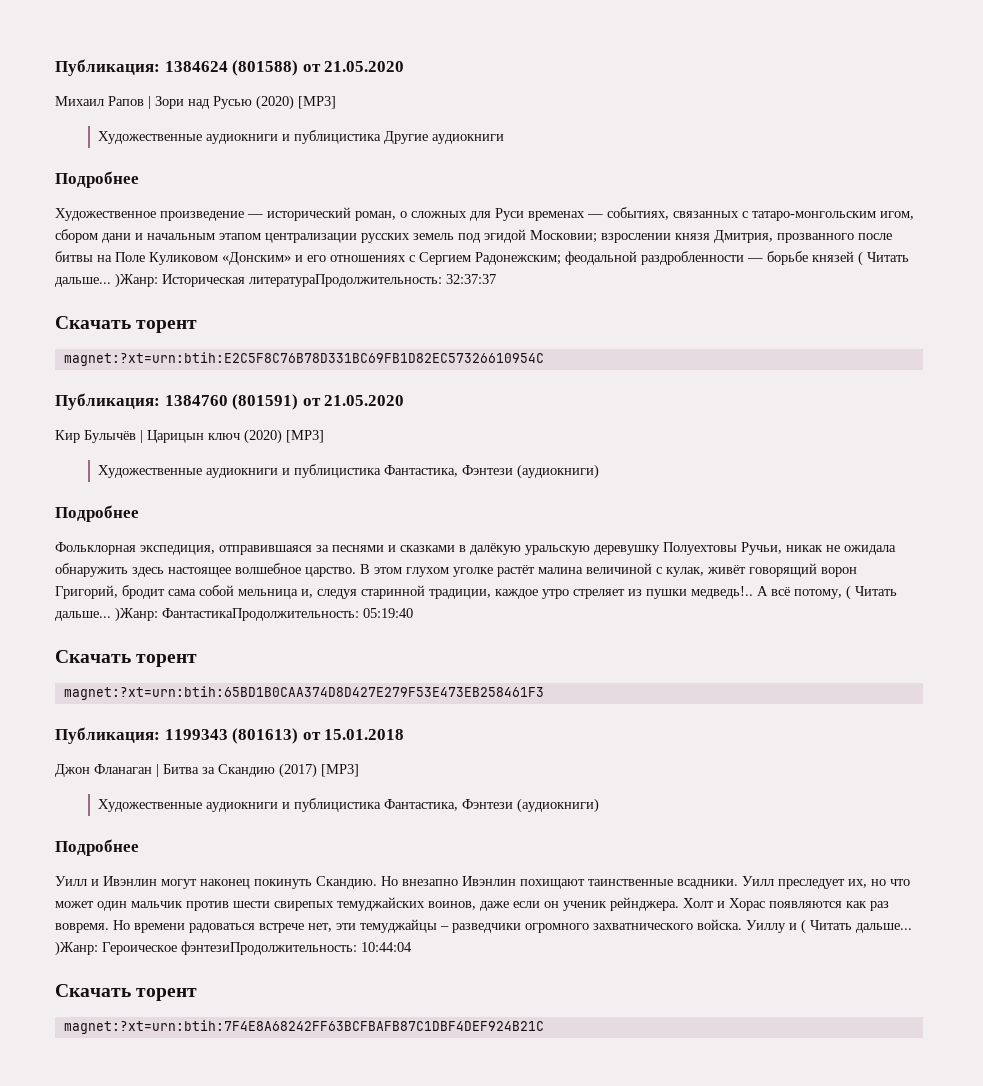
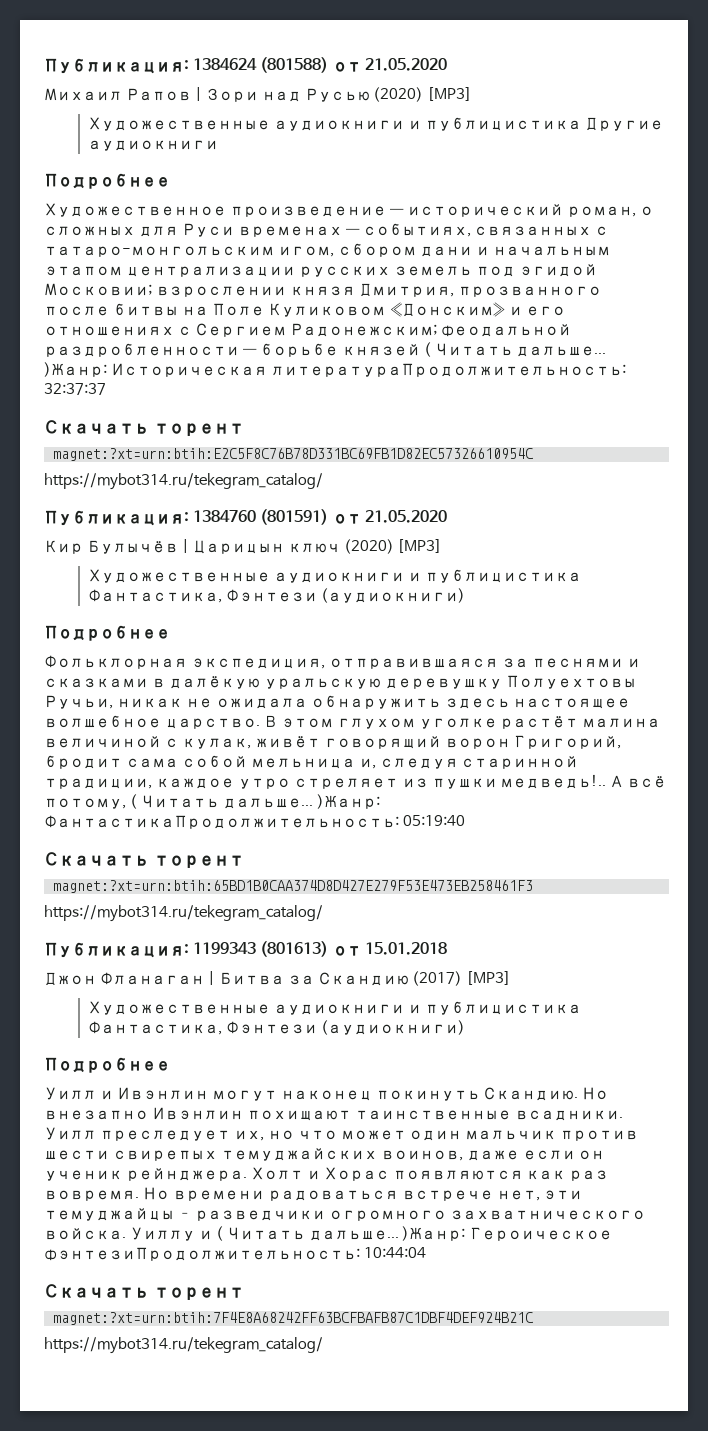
  magnet:?xt=urn:btih:E2C5F8C76B78D331BC69FB1D82EC57326610954C
+ https://mybot314.ru/tekegram_catalog/
  magnet:?xt=urn:btih:65BD1B0CAA374D8D427E279F53E473EB258461F3
+ https://mybot314.ru/tekegram_catalog/
  magnet:?xt=urn:btih:7F4E8A68242FF63BCFBAFB87C1DBF4DEF924B21C
+ https://mybot314.ru/tekegram_catalog/

